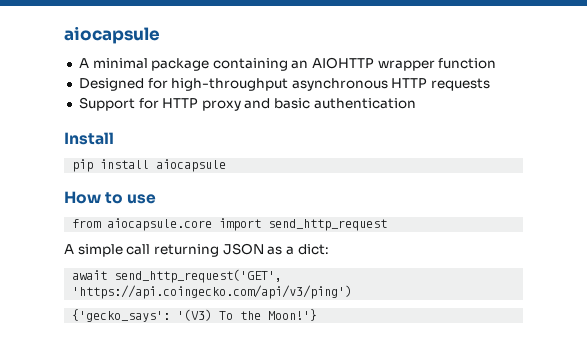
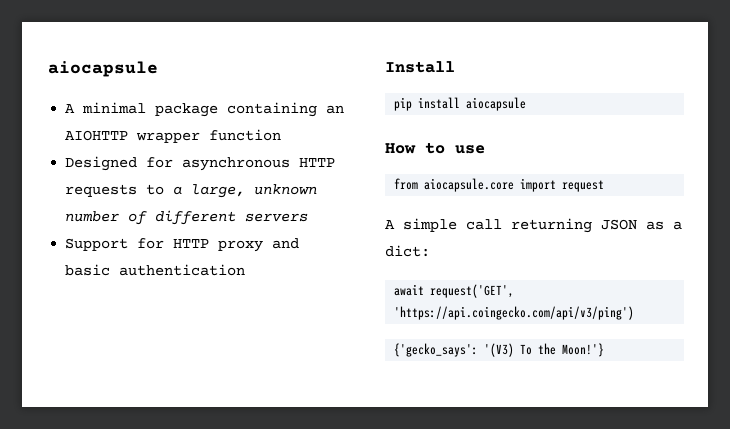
- Designed for high-throughput asynchronous HTTP requests
+ Designed for asynchronous HTTP requests to a large, unknown number of different servers
- from aiocapsule.core import send_http_request
+ from aiocapsule.core import request
- await send_http_request('GET', 'https://api.coingecko.com/api/v3/ping')
+ await request('GET', 'https://api.coingecko.com/api/v3/ping')

